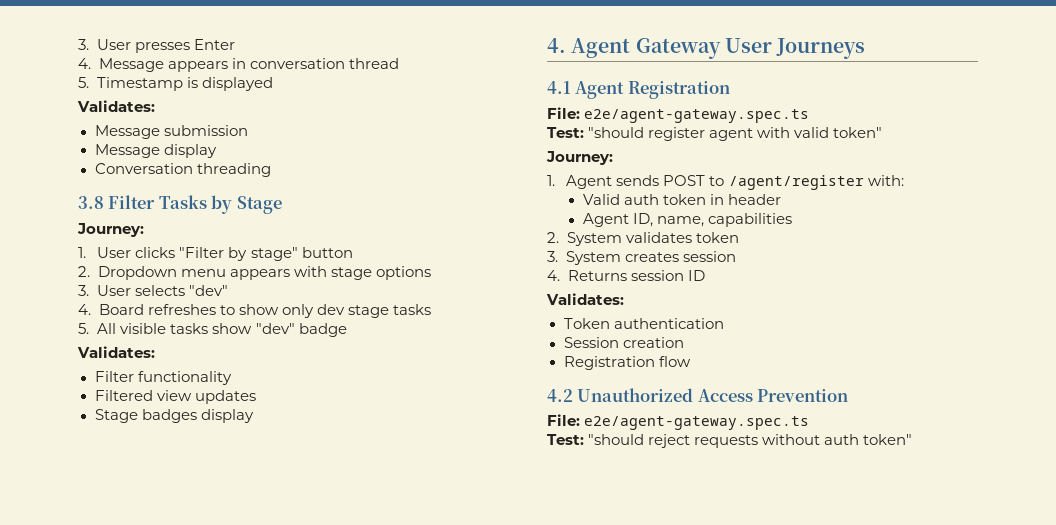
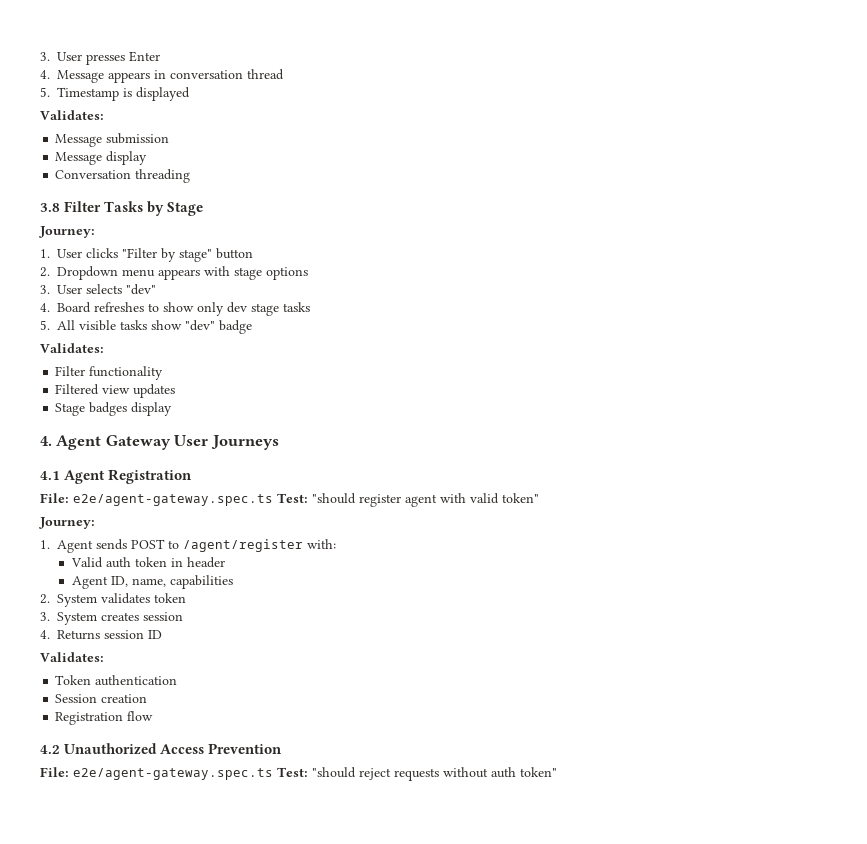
  4.1 Agent Registration
- File: e2e/agent-gateway.spec.ts
- Test: "should register agent with valid token"
+ File: e2e/agent-gateway.spec.ts Test: "should register agent with valid token"
  4.2 Unauthorized Access Prevention
- File: e2e/agent-gateway.spec.ts
- Test: "should reject requests without auth token"
+ File: e2e/agent-gateway.spec.ts Test: "should reject requests without auth token"

